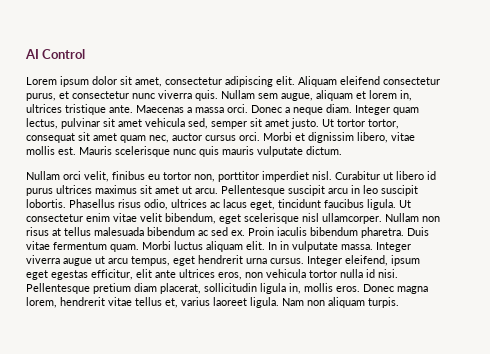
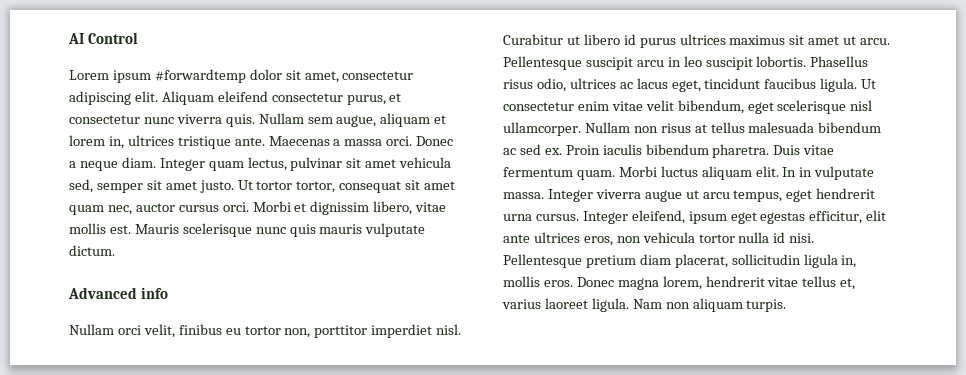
- Lorem ipsum dolor sit amet, consectetur adipiscing elit.
+ Lorem ipsum #forwardtemp dolor sit amet, consectetur adipiscing elit.
+ Advanced info

